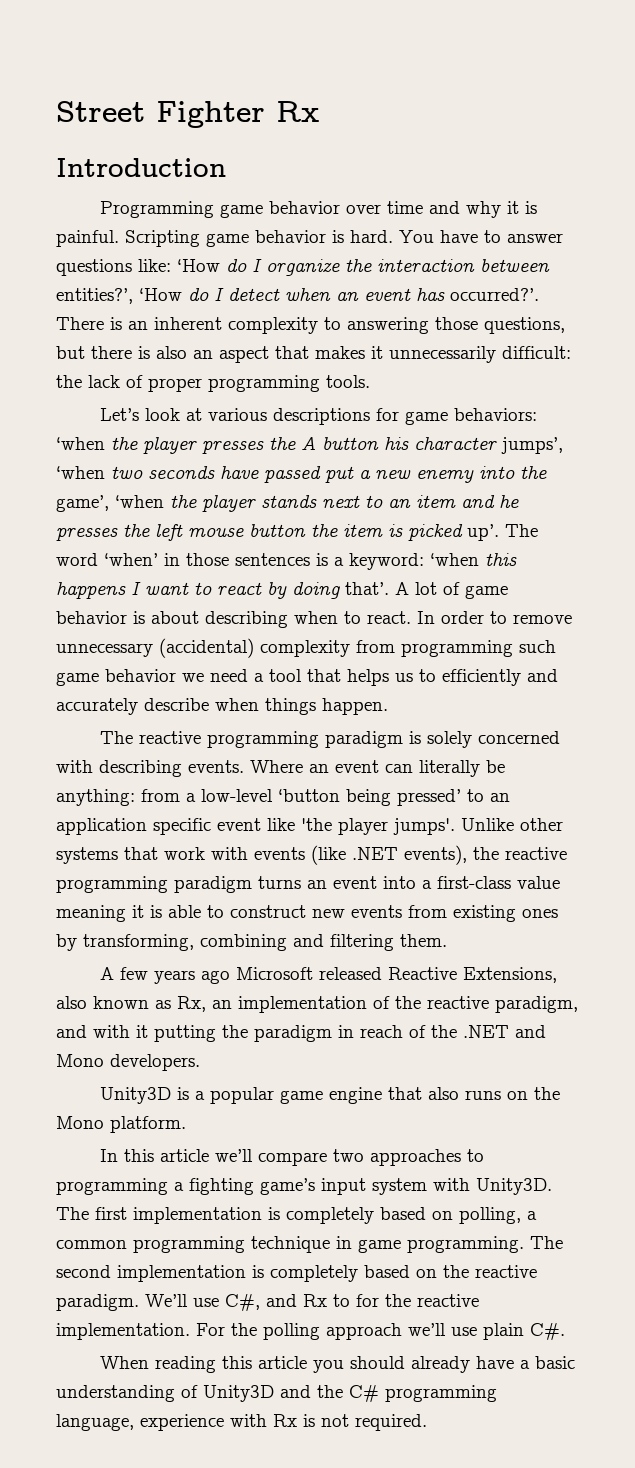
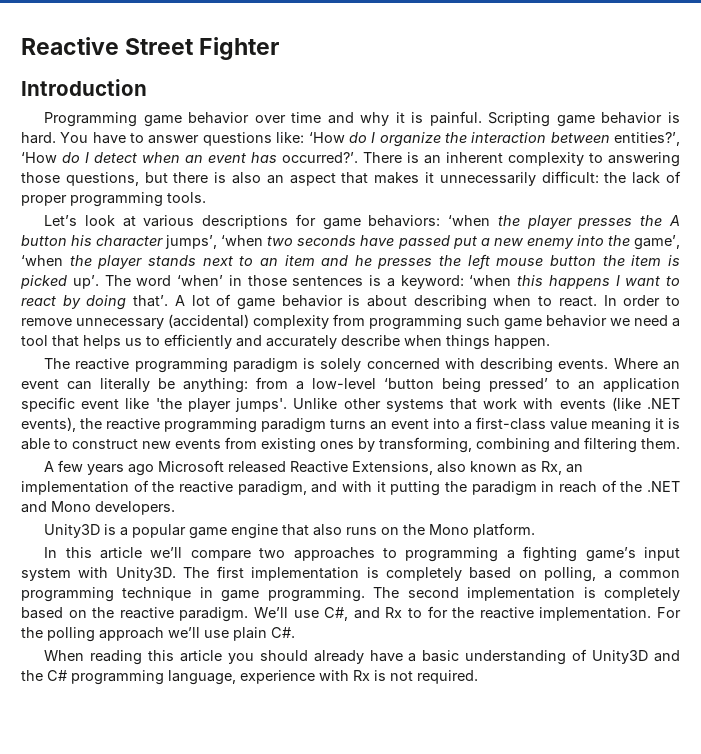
- Street Fighter Rx
+ Reactive Street Fighter

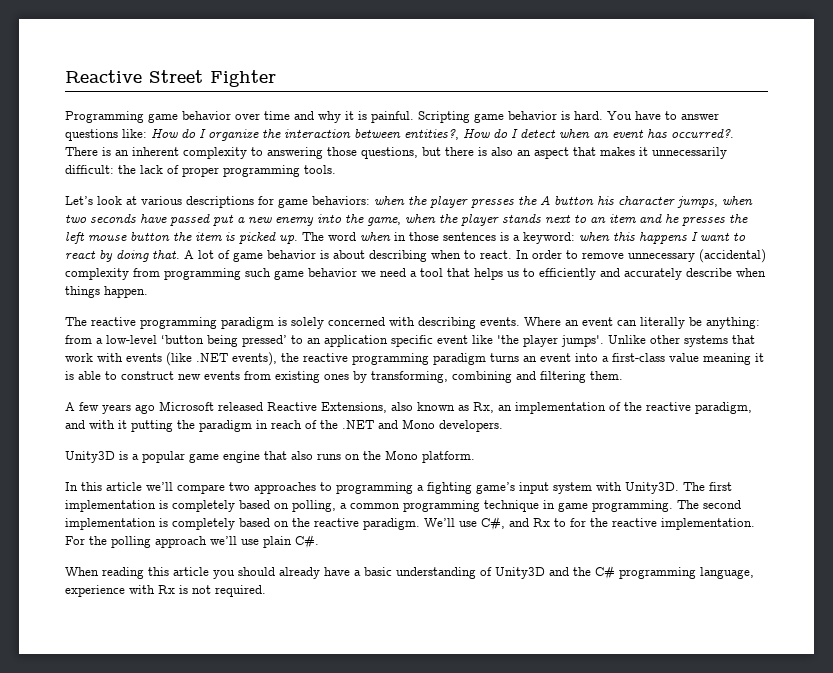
- Introduction
- You have to answer questions like: ‘How do I organize the interaction between entities?’, ‘How do I detect when an event has occurred?’.
+ You have to answer questions like: How do I organize the interaction between entities?, How do I detect when an event has occurred?.
- Let’s look at various descriptions for game behaviors: ‘when the player presses the A button his character jumps’, ‘when two seconds have passed put a new enemy into the game’, ‘when the player stands next to an item and he presses the left mouse button the item is picked up’.
+ Let’s look at various descriptions for game behaviors: when the player presses the A button his character jumps, when two seconds have passed put a new enemy into the game, when the player stands next to an item and he presses the left mouse button the item is picked up.
- The word ‘when’ in those sentences is a keyword: ‘when this happens I want to react by doing that’.
+ The word when in those sentences is a keyword: when this happens I want to react by doing that.

